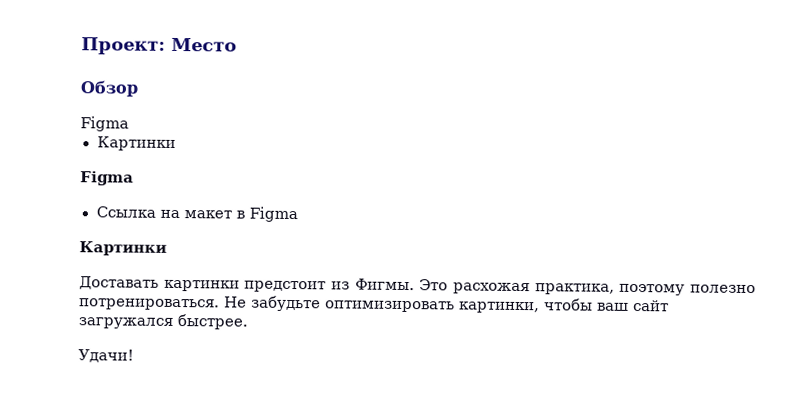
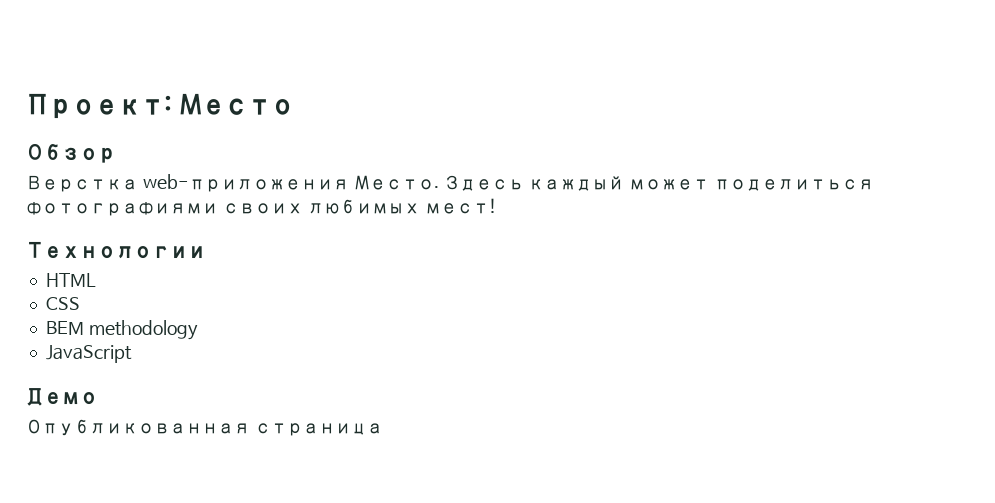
  Обзор
- Figma
- Картинки
- Figma
- Ссылка на макет в Figma
- Картинки
- Доставать картинки предстоит из Фигмы. Это расхожая практика, поэтому полезно потренироваться. Не забудьте оптимизировать картинки, чтобы ваш сайт загружался быстрее.
- Удачи!
+ Верстка web-приложения Место. Здесь каждый может поделиться фотографиями своих любимых мест!
+ Технологии
+ HTML
+ CSS
+ BEM methodology
+ JavaScript
+ Демо
+ Опубликованная страница

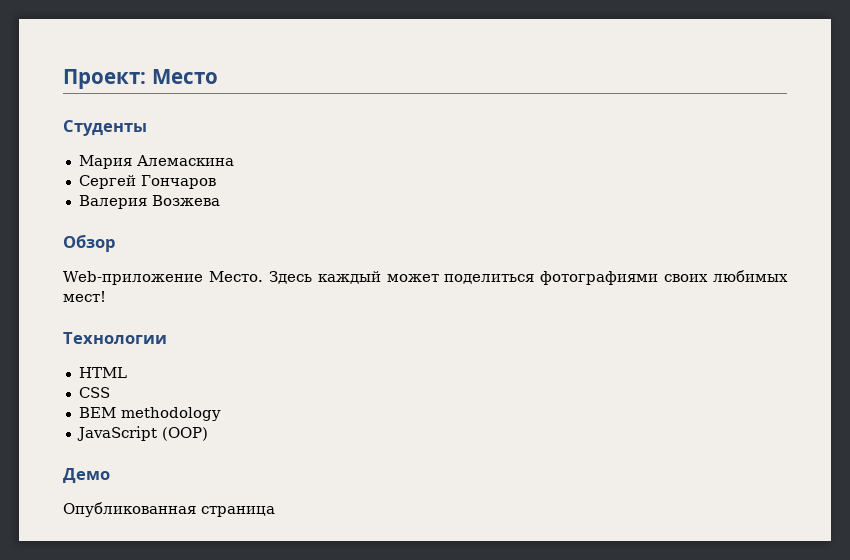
+ Студенты
+ Мария Алемаскина
+ Сергей Гончаров
+ Валерия Возжева
- Верстка web-приложения Место.
+ Web-приложение Место.
- JavaScript
+ JavaScript (OOP)

